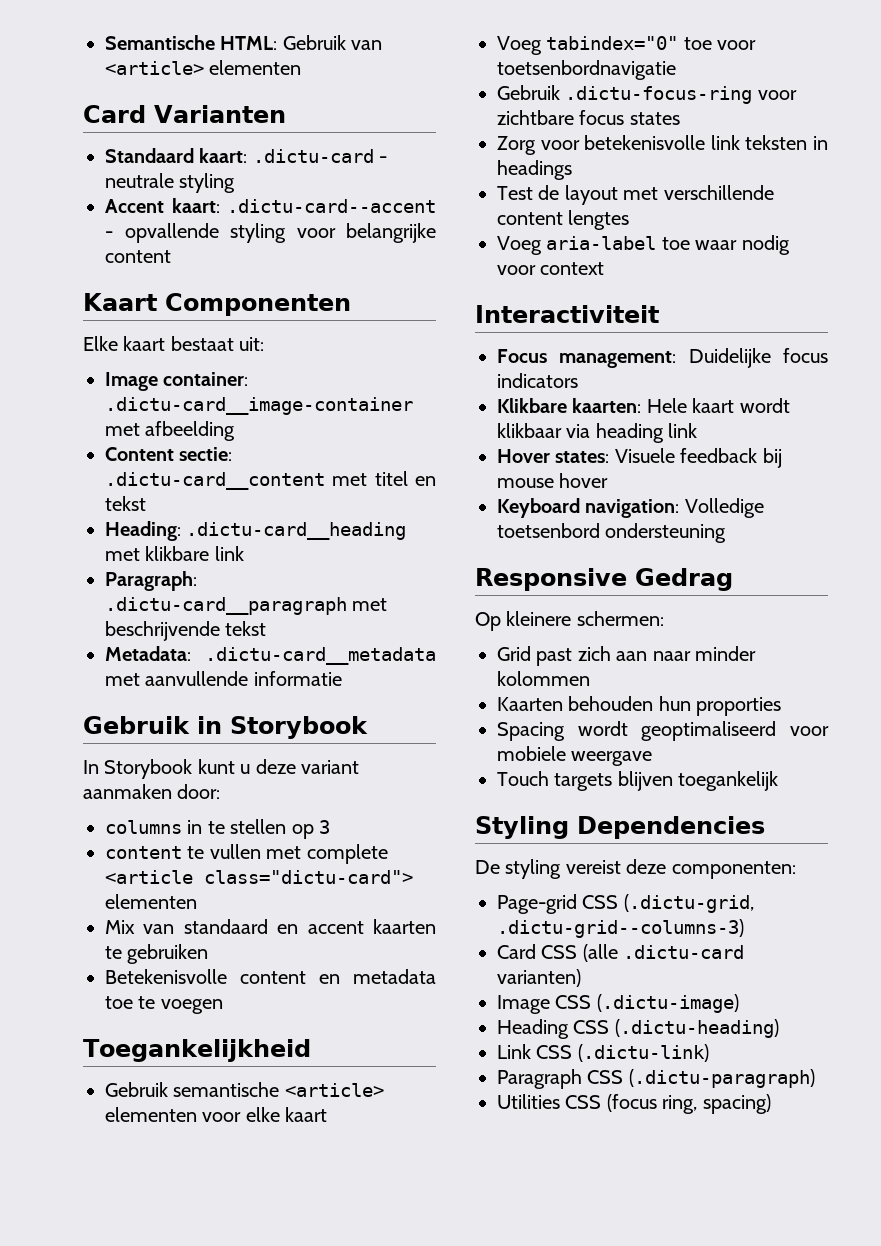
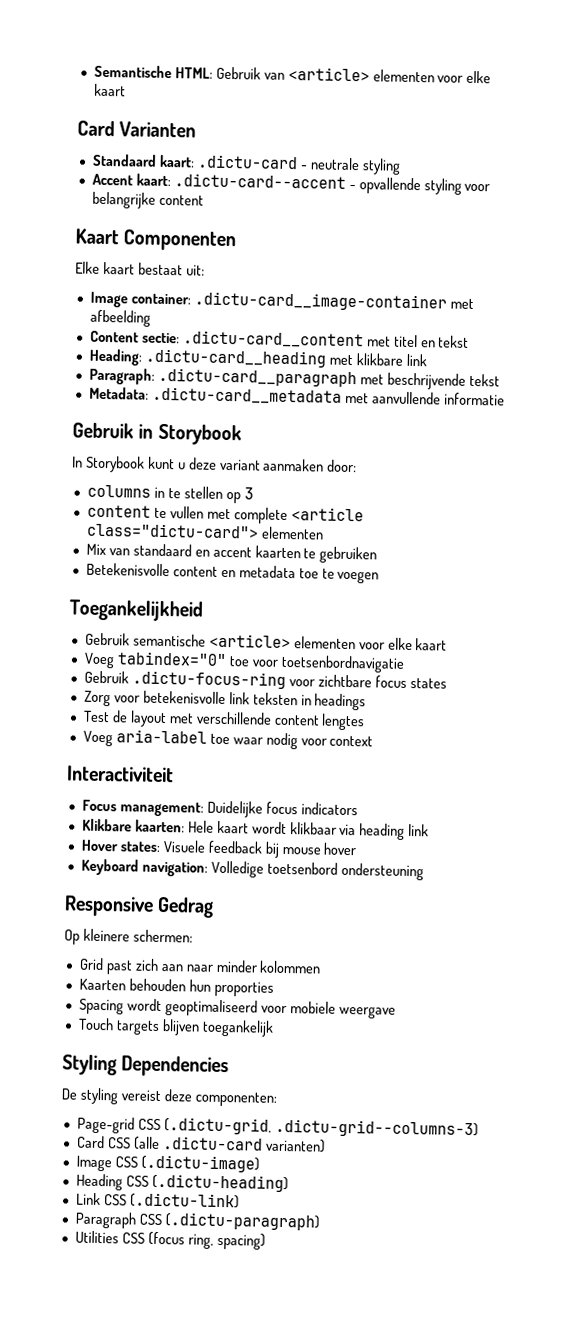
- Semantische HTML: Gebruik van <article> elementen
+ Semantische HTML: Gebruik van <article> elementen voor elke kaart

